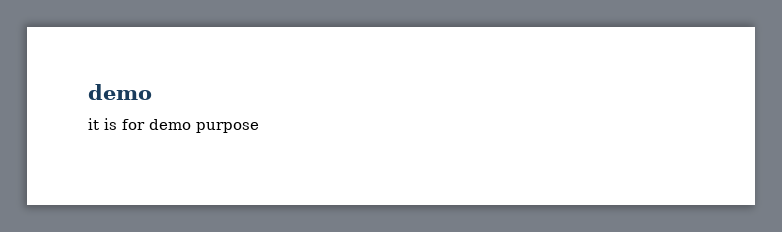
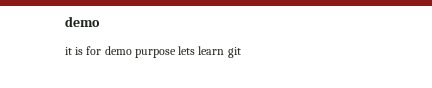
- it is for demo purpose
+ it is for demo purpose lets learn git

